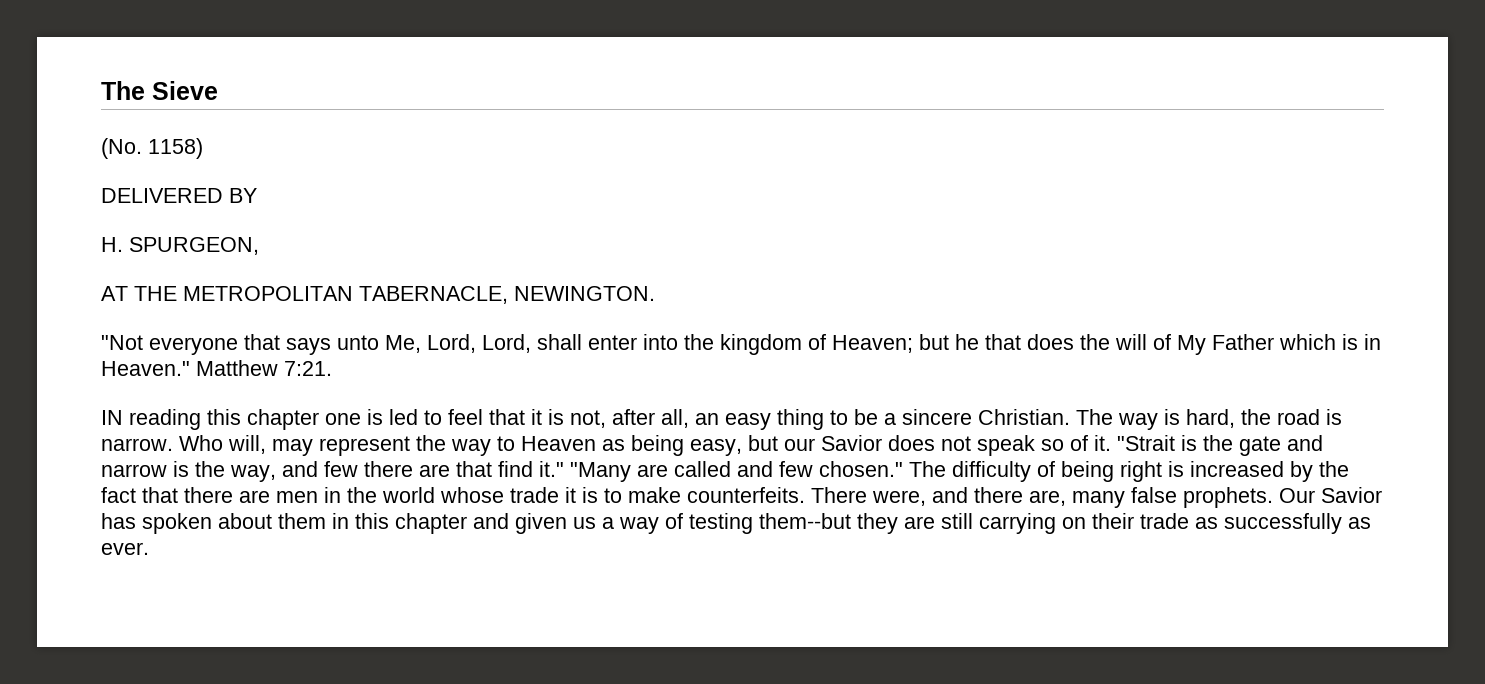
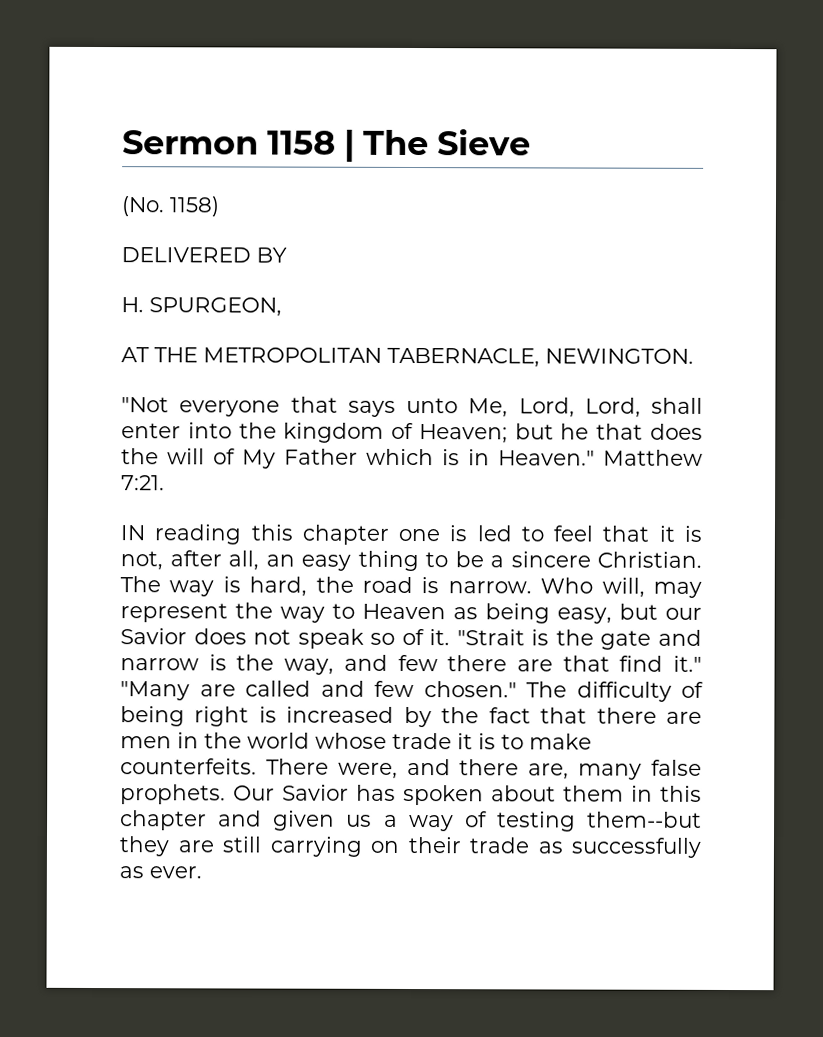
- The Sieve
+ Sermon 1158 | The Sieve

